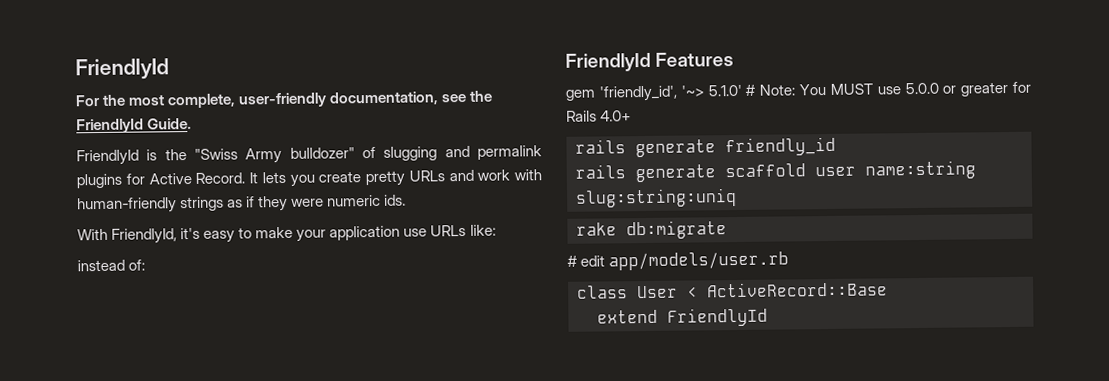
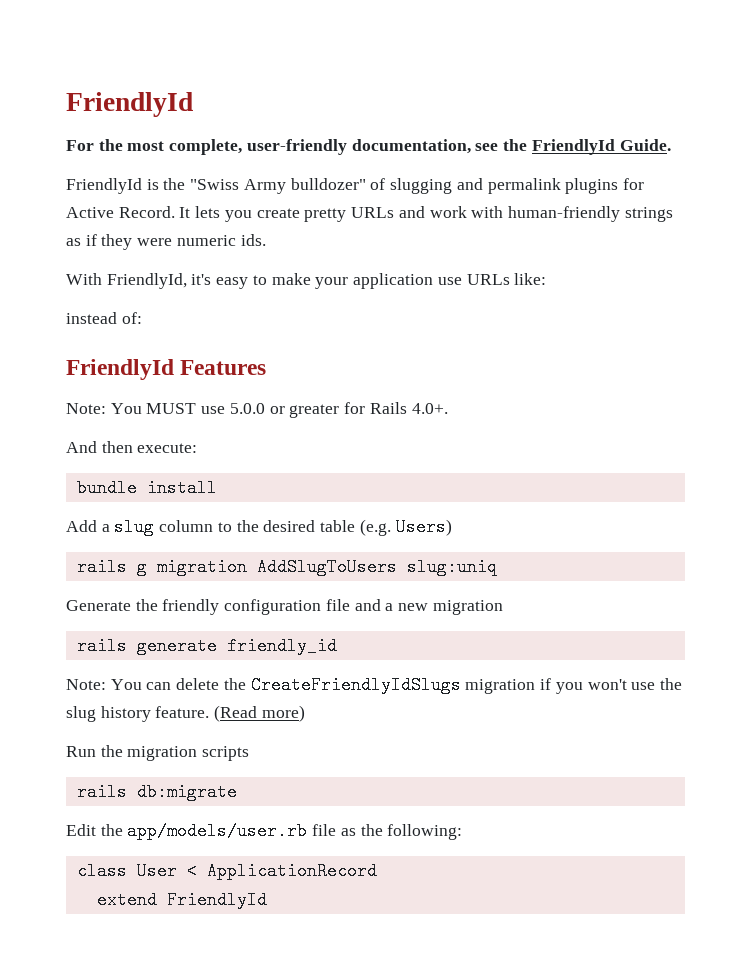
- gem 'friendly_id', '~> 5.1.0' # Note: You MUST use 5.0.0 or greater for Rails 4.0+
+ Note: You MUST use 5.0.0 or greater for Rails 4.0+.
+ And then execute:
+ bundle install
+ Add a slug column to the desired table (e.g. Users)
+ rails g migration AddSlugToUsers slug:uniq
+ Generate the friendly configuration file and a new migration
  rails generate friendly_id
- rails generate scaffold user name:string slug:string:uniq
- rake db:migrate
+ Note: You can delete the CreateFriendlyIdSlugs migration if you won't use the slug history feature. (Read more)
+ Run the migration scripts
+ rails db:migrate
- # edit app/models/user.rb
+ Edit the app/models/user.rb file as the following:
- class User < ActiveRecord::Base
+ class User < ApplicationRecord

